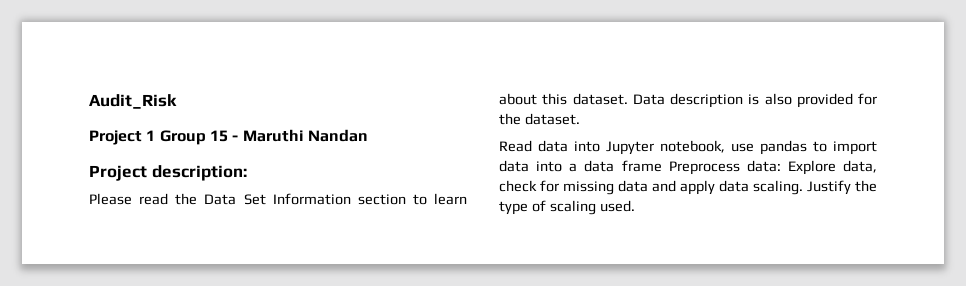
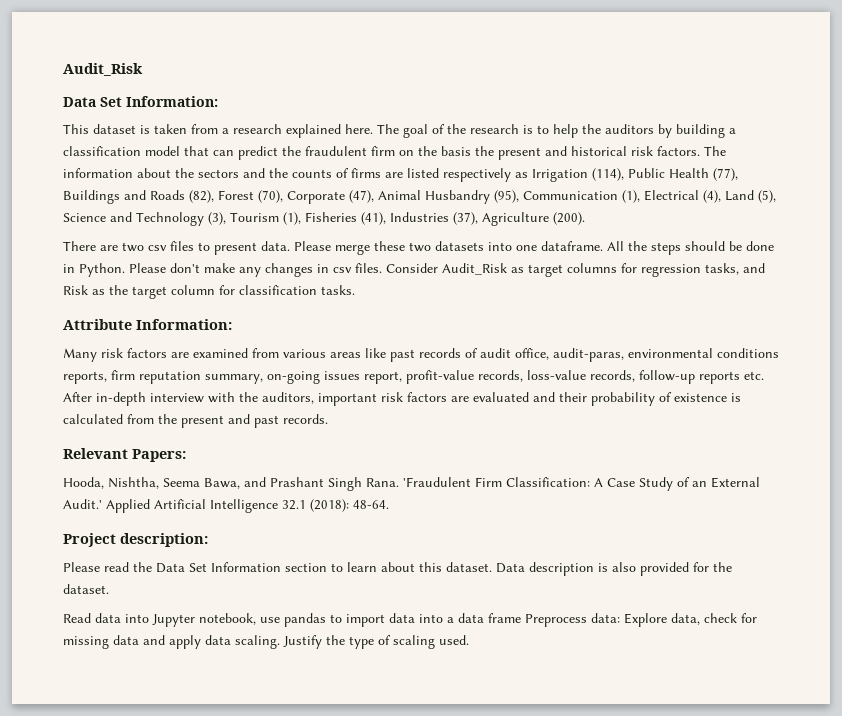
- Project 1 Group 15 - Maruthi Nandan
+ Data Set Information:
+ This dataset is taken from a research explained here. The goal of the research is to help the auditors by building a classification model that can predict the fraudulent firm on the basis the present and historical risk factors. The information about the sectors and the counts of firms are listed respectively as Irrigation (114), Public Health (77), Buildings and Roads (82), Forest (70), Corporate (47), Animal Husbandry (95), Communication (1), Electrical (4), Land (5), Science and Technology (3), Tourism (1), Fisheries (41), Industries (37), Agriculture (200).
+ There are two csv files to present data. Please merge these two datasets into one dataframe. All the steps should be done in Python. Please don't make any changes in csv files. Consider Audit_Risk as target columns for regression tasks, and Risk as the target column for classification tasks.
+ Attribute Information:
+ Many risk factors are examined from various areas like past records of audit office, audit-paras, environmental conditions reports, firm reputation summary, on-going issues report, profit-value records, loss-value records, follow-up reports etc. After in-depth interview with the auditors, important risk factors are evaluated and their probability of existence is calculated from the present and past records.
+ Relevant Papers:
+ Hooda, Nishtha, Seema Bawa, and Prashant Singh Rana. 'Fraudulent Firm Classification: A Case Study of an External Audit.' Applied Artificial Intelligence 32.1 (2018): 48-64.

